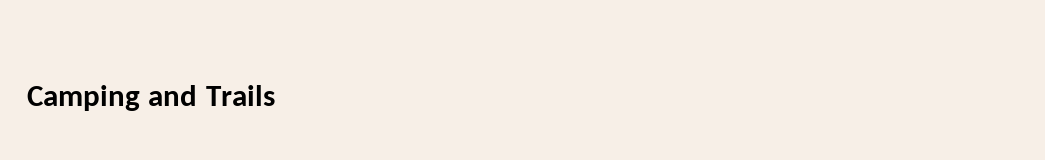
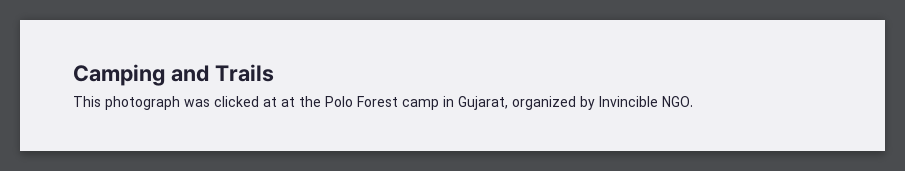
+ This photograph was clicked at at the Polo Forest camp in Gujarat, organized by Invincible NGO.

